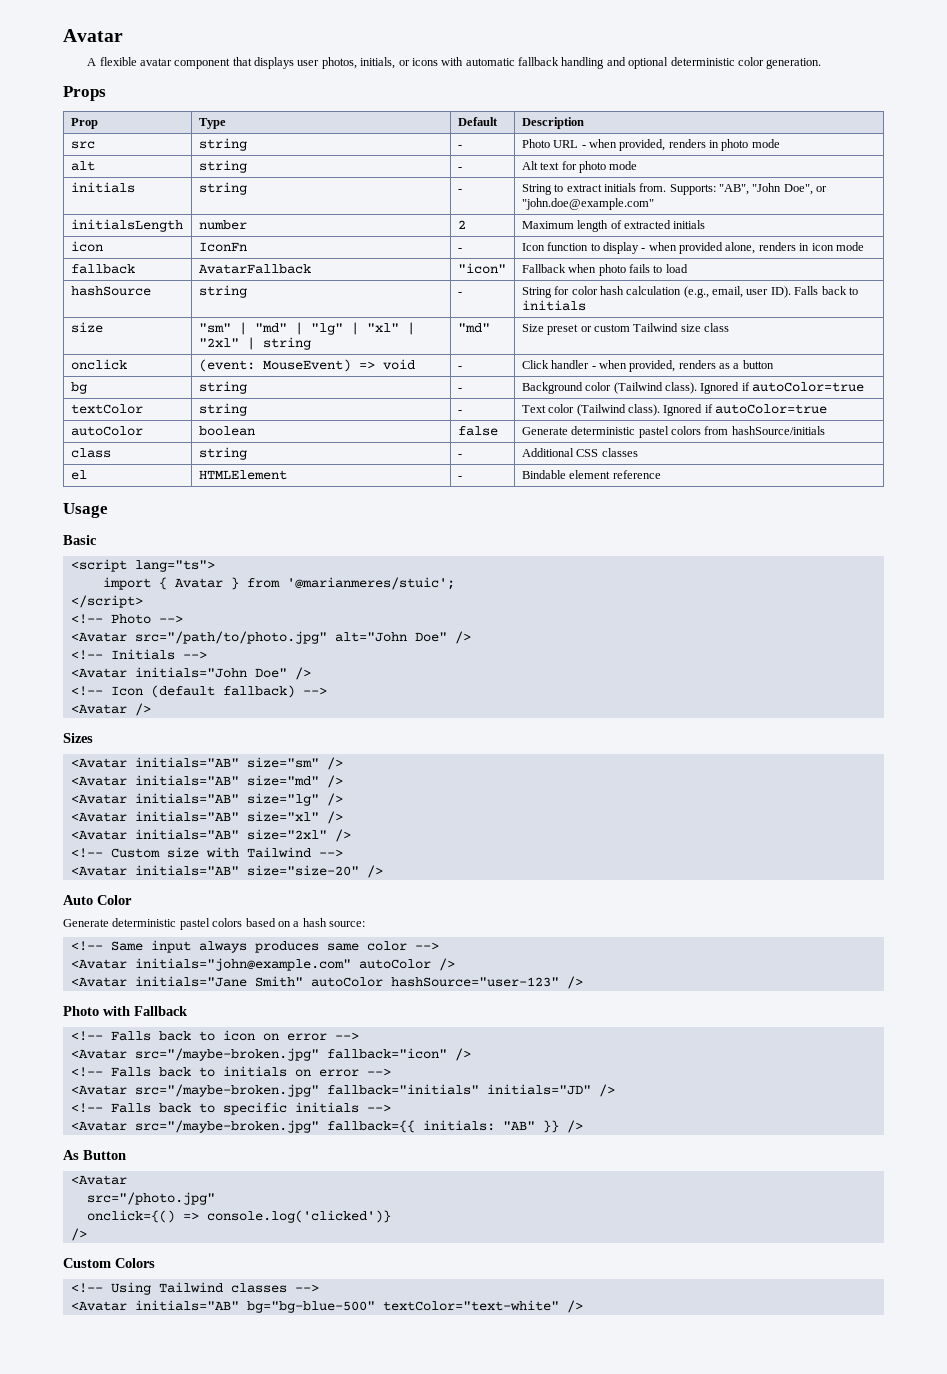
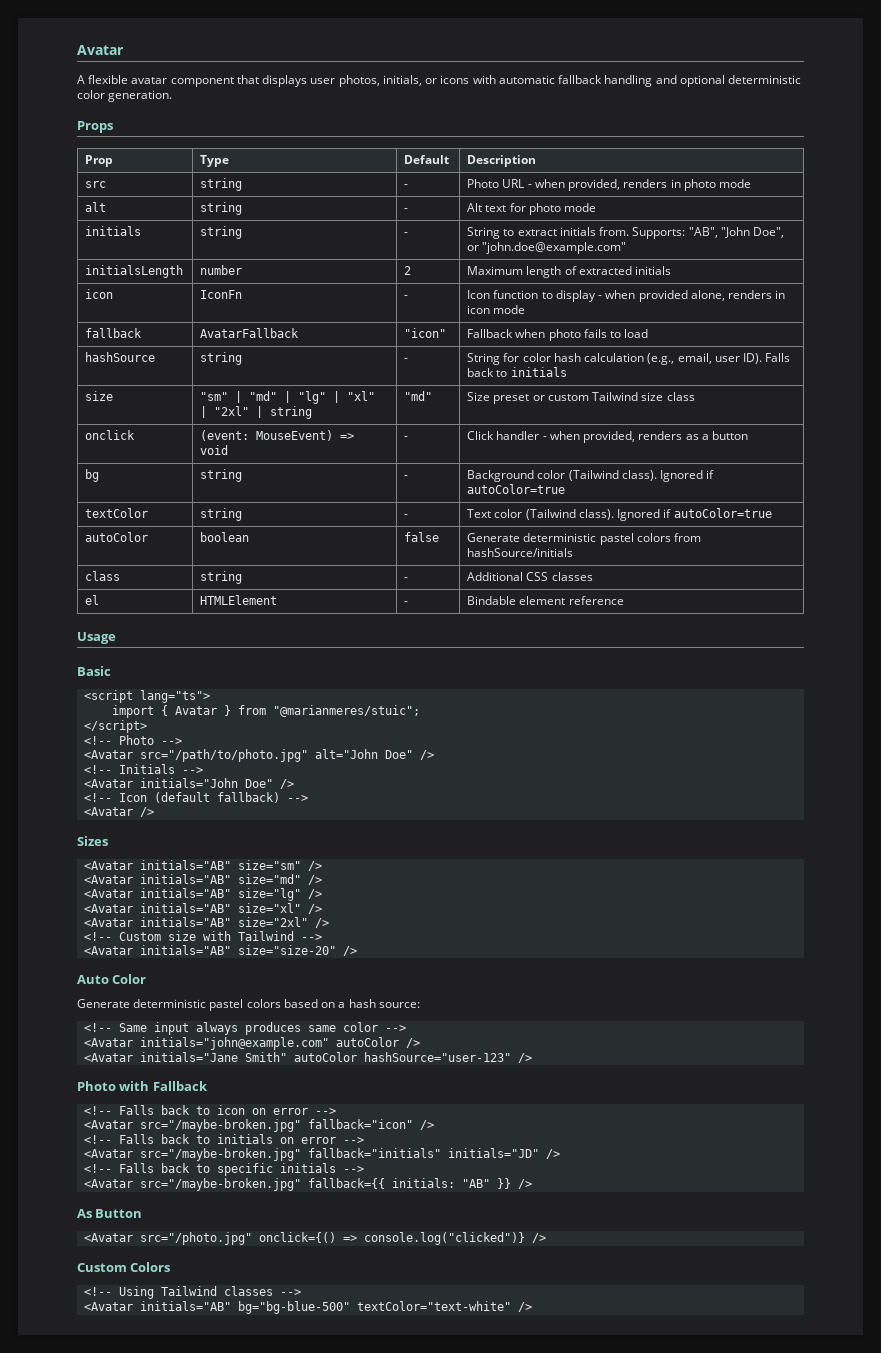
- import { Avatar } from '@marianmeres/stuic';
+ import { Avatar } from "@marianmeres/stuic";
  As Button
- <Avatar
- src="/photo.jpg"
- onclick={() => console.log('clicked')}
- />
+ <Avatar src="/photo.jpg" onclick={() => console.log("clicked")} />

